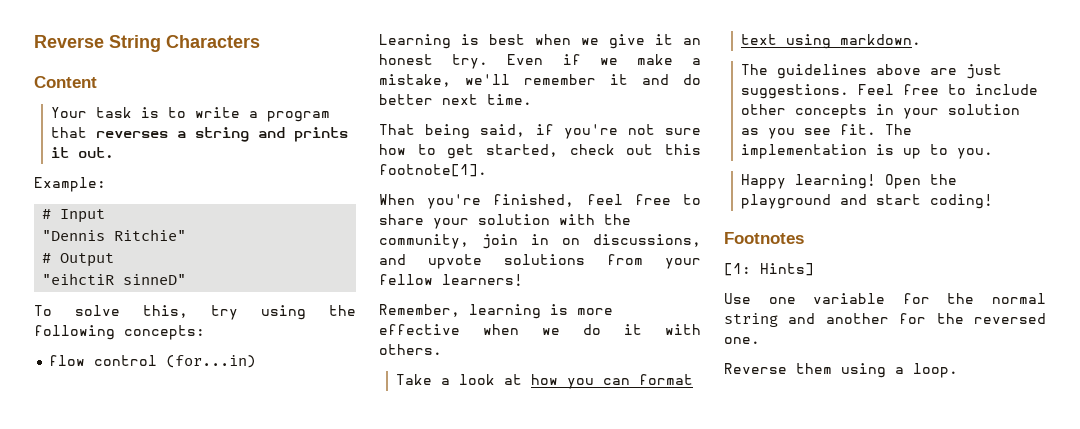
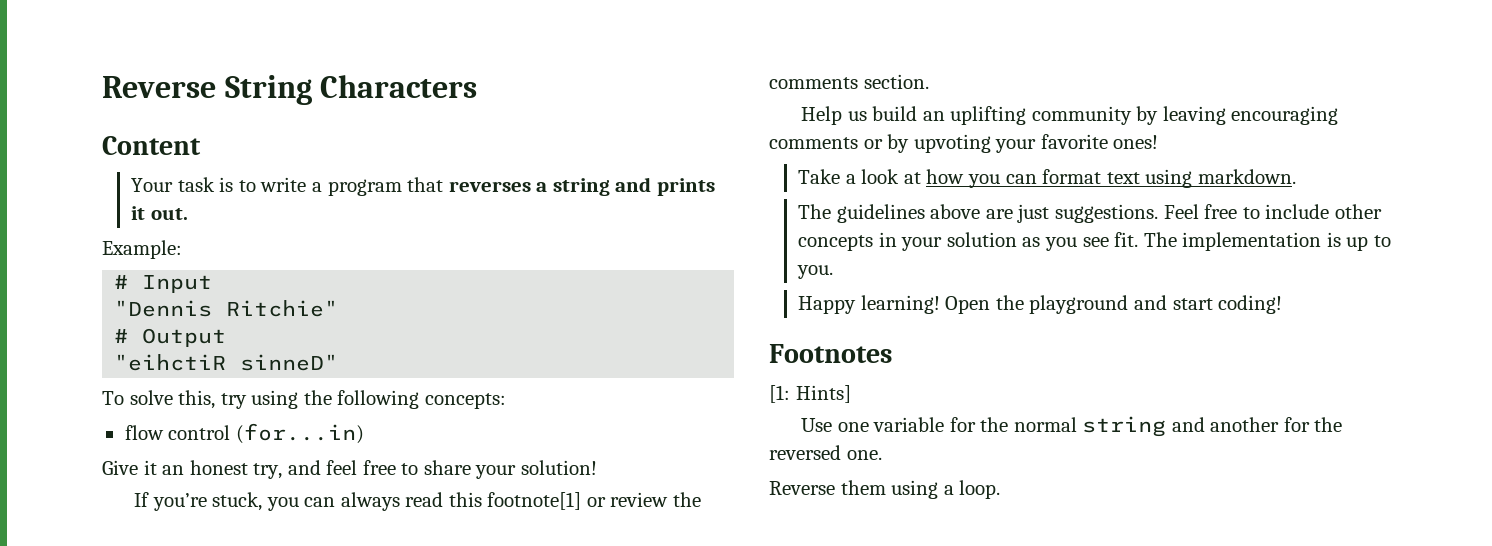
- Learning is best when we give it an honest try. Even if we make a mistake, we'll remember it and do better next time.
- That being said, if you're not sure how to get started, check out this footnote[1].
- When you're finished, feel free to share your solution with the community, join in on discussions, and upvote solutions from your fellow learners!
- Remember, learning is more effective when we do it with others.
+ Give it an honest try, and feel free to share your solution!
+ If you’re stuck, you can always read this footnote[1] or review the comments section.
+ Help us build an uplifting community by leaving encouraging comments or by upvoting your favorite ones!

